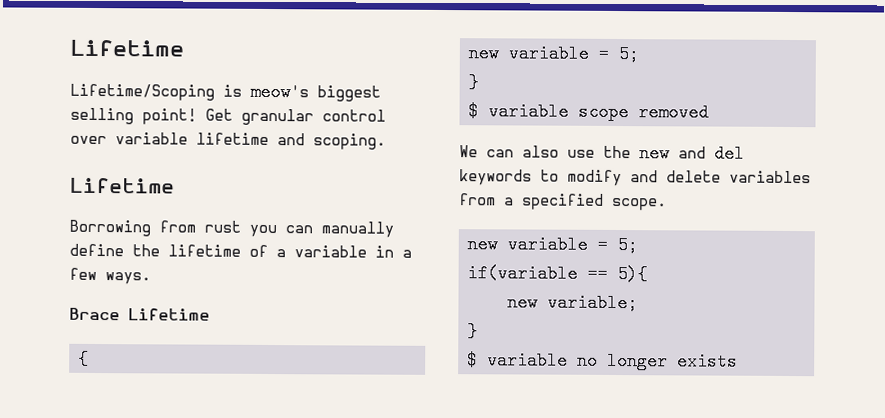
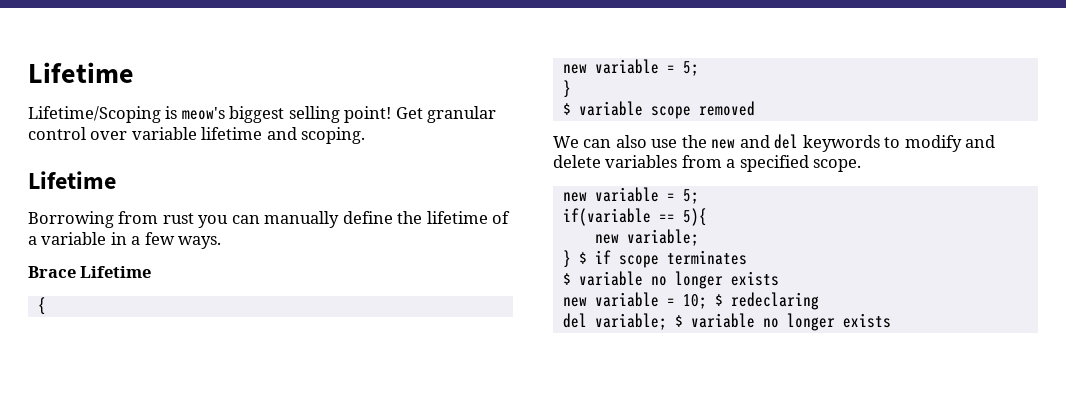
  new variable;
- }
+ } $ if scope terminates
  $ variable no longer exists
+ new variable = 10; $ redeclaring
+ del variable; $ variable no longer exists

